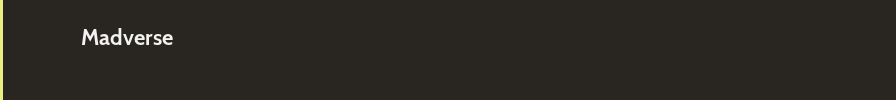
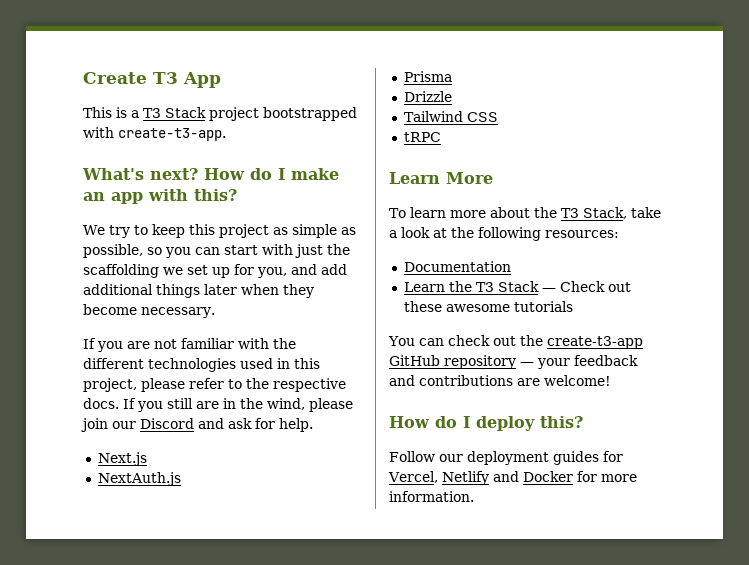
- Madverse
+ Create T3 App
+ This is a T3 Stack project bootstrapped with create-t3-app.
+ What's next? How do I make an app with this?
+ We try to keep this project as simple as possible, so you can start with just the scaffolding we set up for you, and add additional things later when they become necessary.
+ If you are not familiar with the different technologies used in this project, please refer to the respective docs. If you still are in the wind, please join our Discord and ask for help.
+ Next.js
+ NextAuth.js
+ Prisma
+ Drizzle
+ Tailwind CSS
+ tRPC
+ Learn More
+ To learn more about the T3 Stack, take a look at the following resources:
+ Documentation
+ Learn the T3 Stack — Check out these awesome tutorials
+ You can check out the create-t3-app GitHub repository — your feedback and contributions are welcome!
+ How do I deploy this?
+ Follow our deployment guides for Vercel, Netlify and Docker for more information.

